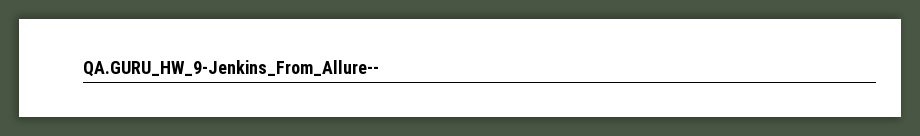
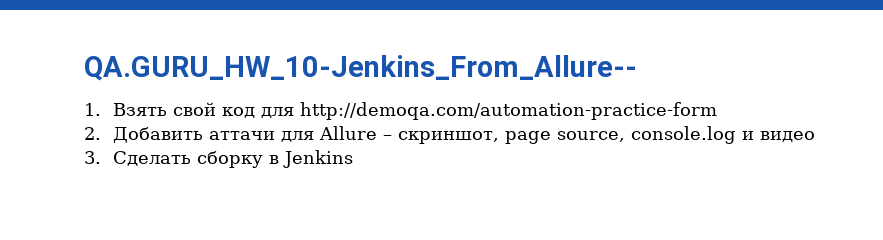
- QA.GURU_HW_9-Jenkins_From_Allure--
+ QA.GURU_HW_10-Jenkins_From_Allure--
+ 1. Взять свой код для http://demoqa.com/automation-practice-form
+ 2. Добавить аттачи для Allure – скриншот, page source, console.log и видео
+ 3. Cделать сборку в Jenkins

